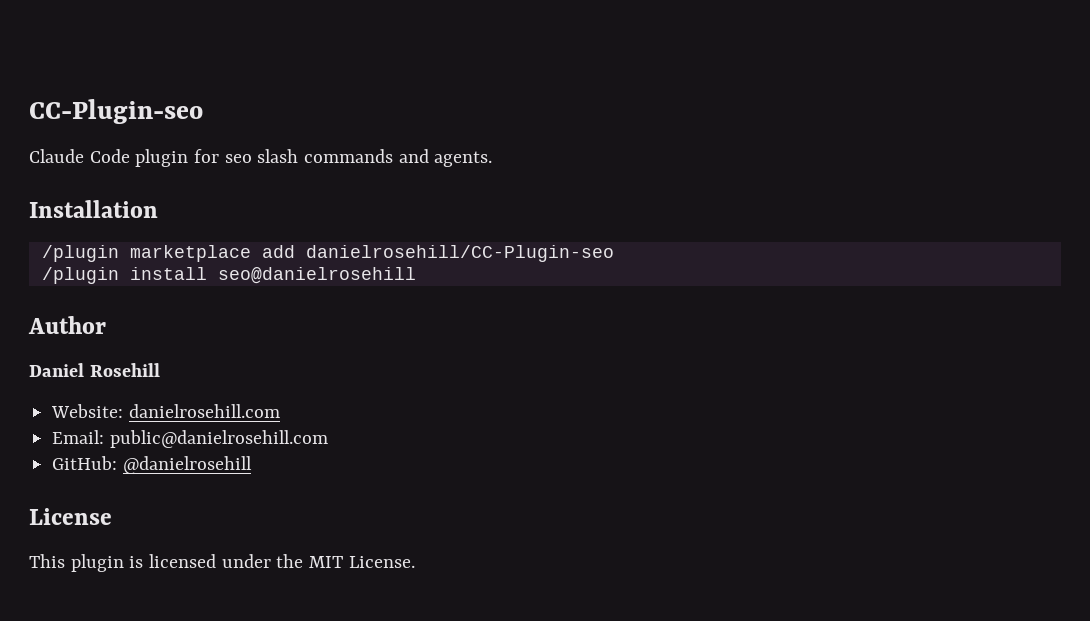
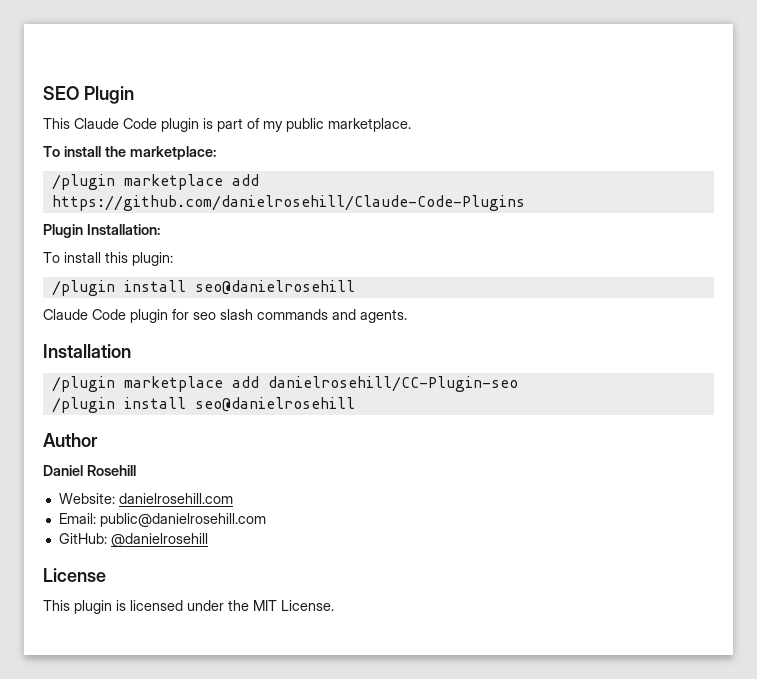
- CC-Plugin-seo
+ SEO Plugin
+ This Claude Code plugin is part of my public marketplace.
+ To install the marketplace:
+ /plugin marketplace add https://github.com/danielrosehill/Claude-Code-Plugins
+ Plugin Installation:
+ To install this plugin:
+ /plugin install seo@danielrosehill

